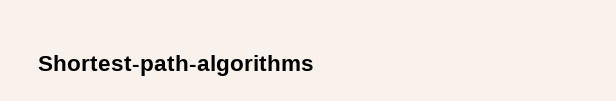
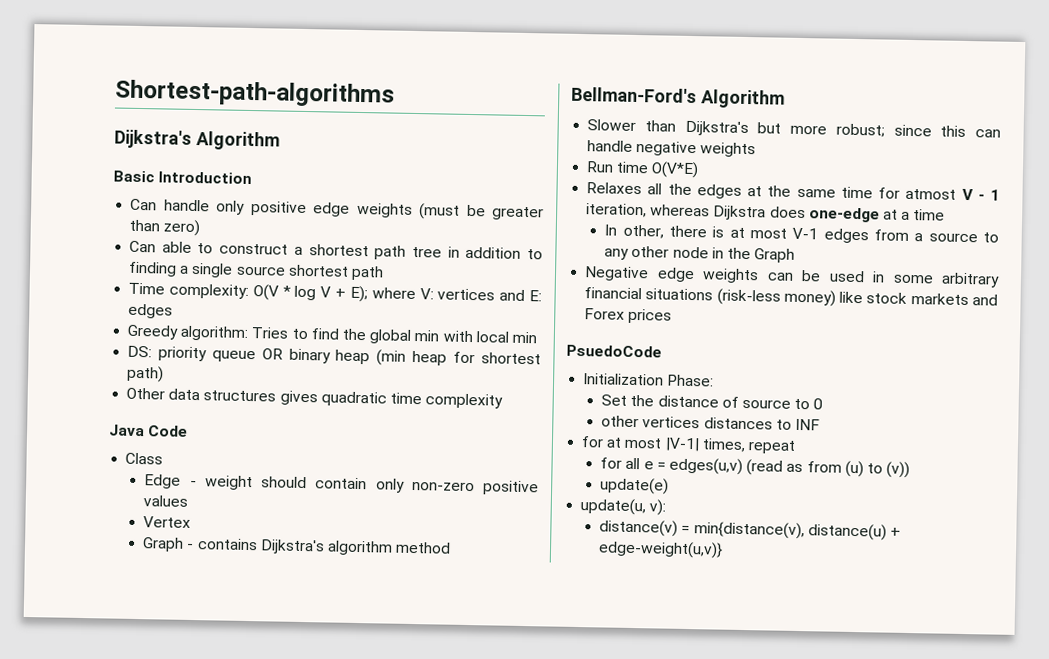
+ Dijkstra's Algorithm
+ Basic Introduction
+ Can handle only positive edge weights (must be greater than zero)
+ Can able to construct a shortest path tree in addition to finding a single source shortest path
+ Time complexity: O(V * log V + E); where V: vertices and E: edges
+ Greedy algorithm: Tries to find the global min with local min
+ DS: priority queue OR binary heap (min heap for shortest path)
+ Other data structures gives quadratic time complexity
+ Java Code
+ Class
+ Edge - weight should contain only non-zero positive values
+ Vertex
+ Graph - contains Dijkstra's algorithm method
+ Bellman-Ford's Algorithm
+ Slower than Dijkstra's but more robust; since this can handle negative weights
+ Run time O(V*E)
+ Relaxes all the edges at the same time for atmost V - 1 iteration, whereas Dijkstra does one-edge at a time
+ In other, there is at most V-1 edges from a source to any other node in the Graph
+ Negative edge weights can be used in some arbitrary financial situations (risk-less money) like stock markets and Forex prices
+ PsuedoCode
+ Initialization Phase:
+ Set the distance of source to 0
+ other vertices distances to INF
+ for at most |V-1| times, repeat
+ for all e = edges(u,v) (read as from (u) to (v))
+ update(e)
+ update(u, v):
+ distance(v) = min{distance(v), distance(u) + edge-weight(u,v)}

